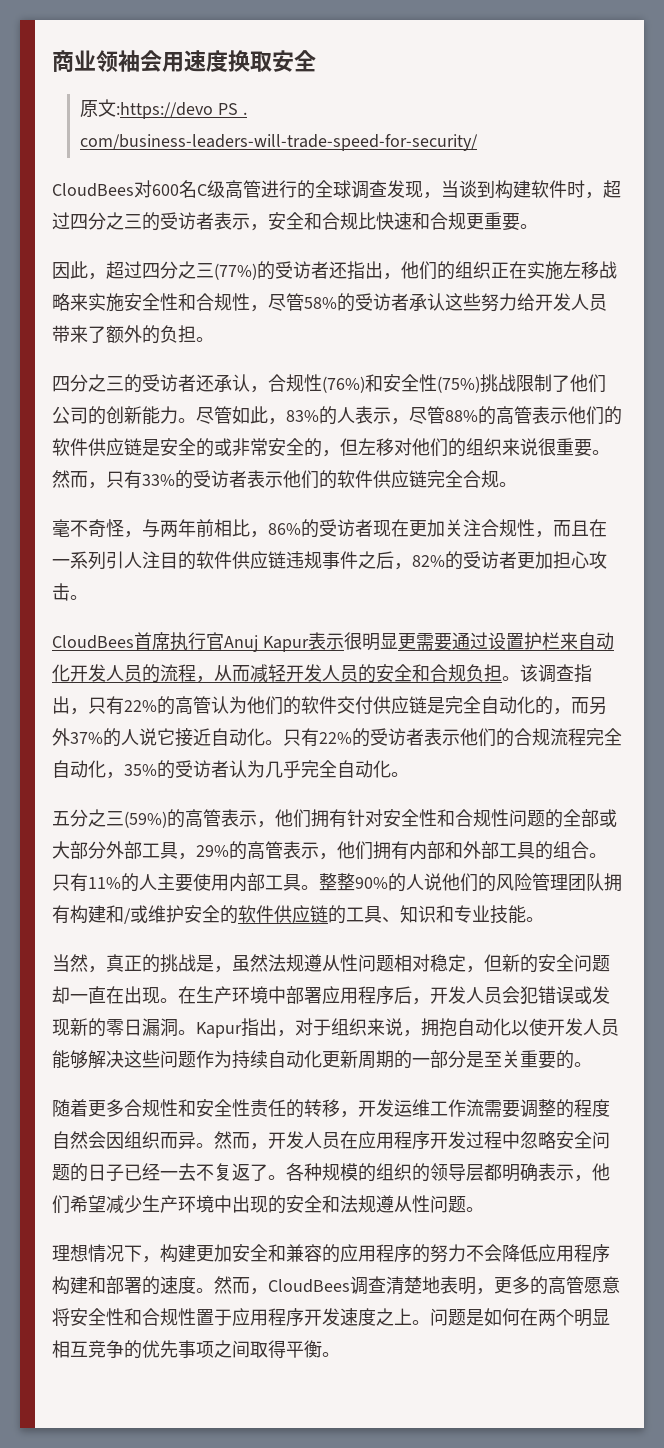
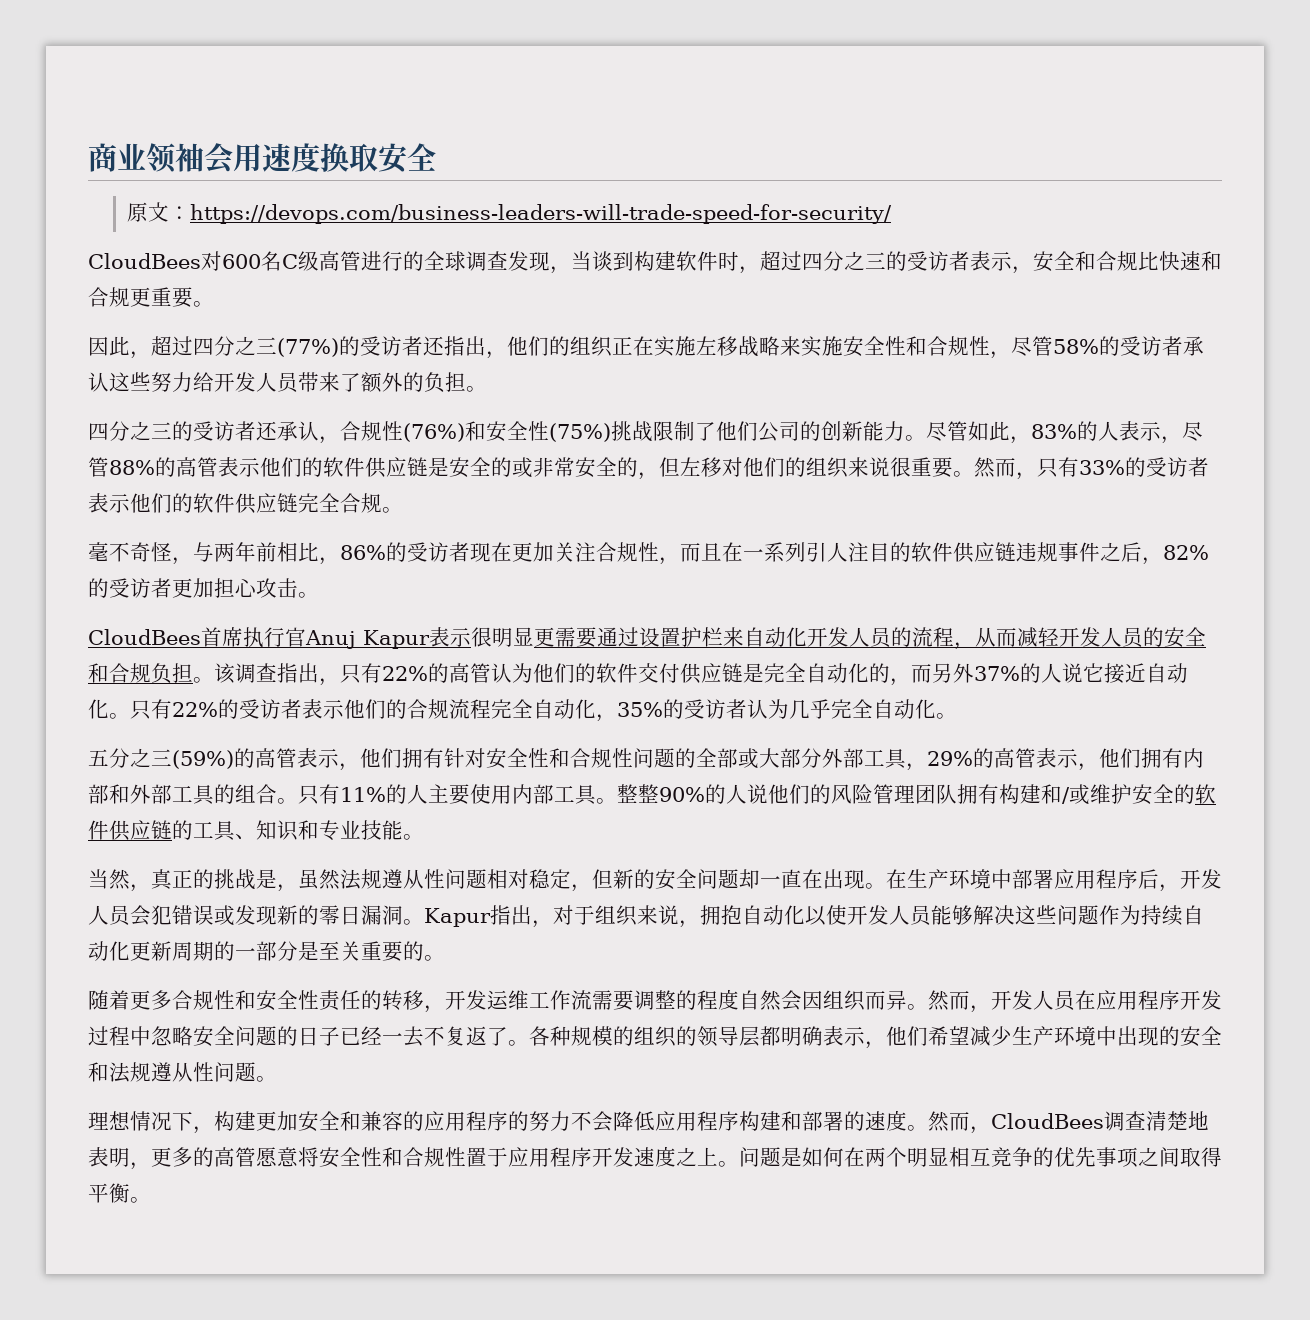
- 原文:https://devo PS . com/business-leaders-will-trade-speed-for-security/
+ 原文：https://devops.com/business-leaders-will-trade-speed-for-security/

